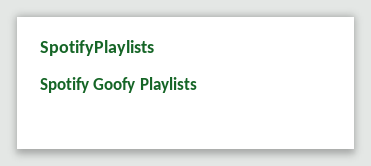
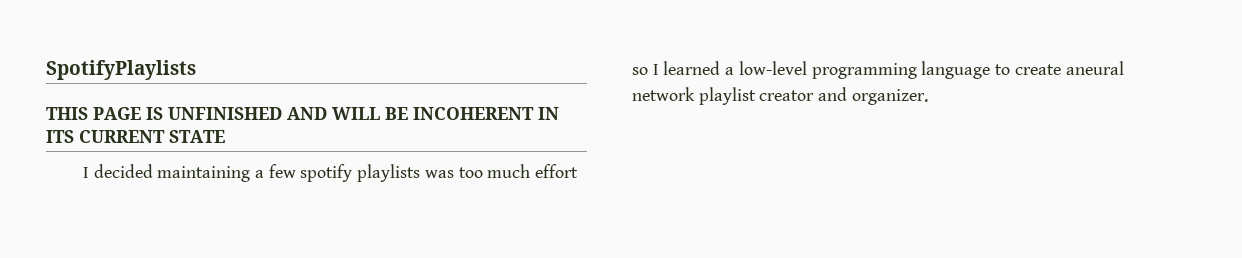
- Spotify Goofy Playlists
+ THIS PAGE IS UNFINISHED AND WILL BE INCOHERENT IN ITS CURRENT STATE
+ I decided maintaining a few spotify playlists was too much effort so I learned a low-level programming language to create aneural network playlist creator and organizer.

